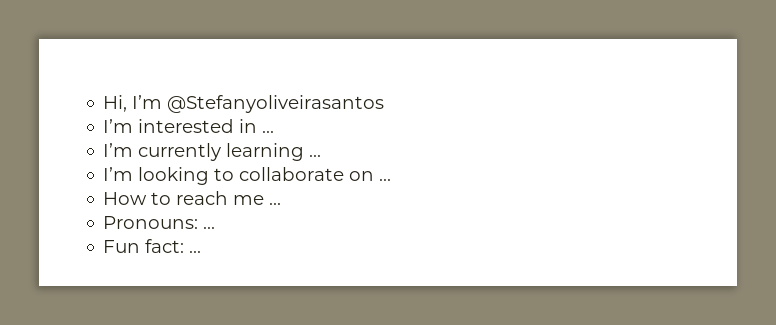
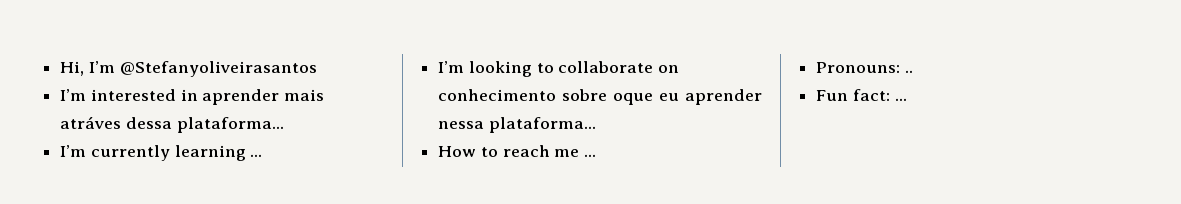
- I’m interested in ...
+ I’m interested in aprender mais atráves dessa plataforma...
- I’m looking to collaborate on ...
+ I’m looking to collaborate on conhecimento sobre oque eu aprender nessa plataforma...
- Pronouns: ...
+ Pronouns: ..

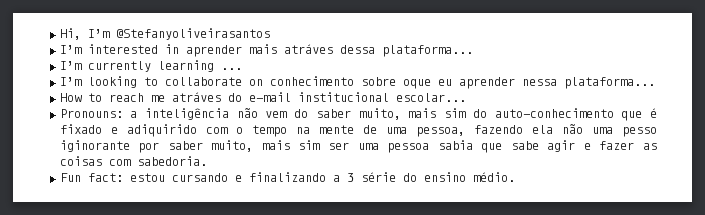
- How to reach me ...
- Pronouns: ..
- Fun fact: ...
+ How to reach me atráves do e-mail institucional escolar...
+ Pronouns: a inteligência não vem do saber muito, mais sim do auto-conhecimento que é fixado e adiquirido com o tempo na mente de uma pessoa, fazendo ela não uma pesso iginorante por saber muito, mais sim ser uma pessoa sabia que sabe agir e fazer as coisas com sabedoria.
+ Fun fact: estou cursando e finalizando a 3 série do ensino médio.

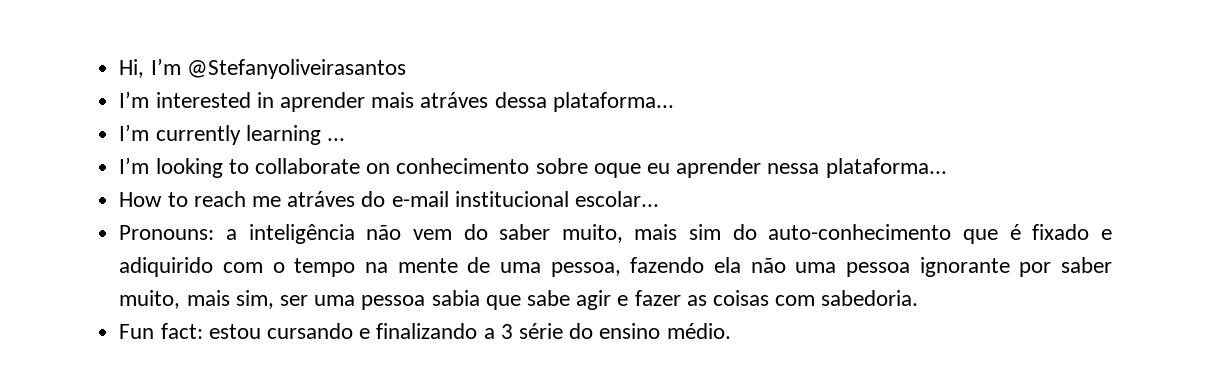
- Pronouns: a inteligência não vem do saber muito, mais sim do auto-conhecimento que é fixado e adiquirido com o tempo na mente de uma pessoa, fazendo ela não uma pesso iginorante por saber muito, mais sim ser uma pessoa sabia que sabe agir e fazer as coisas com sabedoria.
+ Pronouns: a inteligência não vem do saber muito, mais sim do auto-conhecimento que é fixado e adiquirido com o tempo na mente de uma pessoa, fazendo ela não uma pessoa ignorante por saber muito, mais sim, ser uma pessoa sabia que sabe agir e fazer as coisas com sabedoria.

